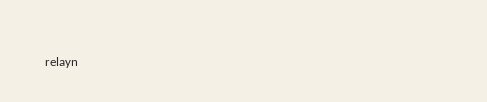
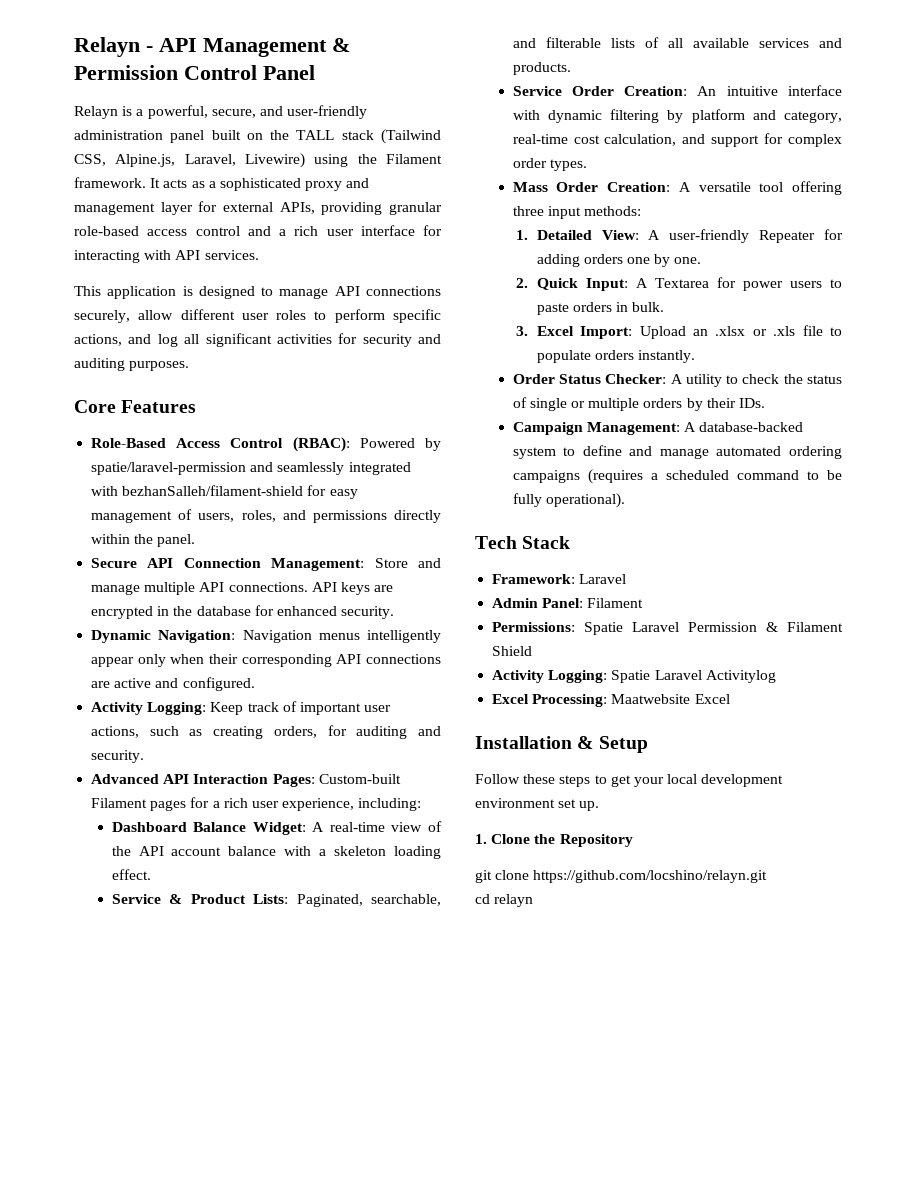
- relayn
+ Relayn - API Management & Permission Control Panel
+ Relayn is a powerful, secure, and user-friendly administration panel built on the TALL stack (Tailwind CSS, Alpine.js, Laravel, Livewire) using the Filament framework. It acts as a sophisticated proxy and management layer for external APIs, providing granular role-based access control and a rich user interface for interacting with API services.
+ This application is designed to manage API connections securely, allow different user roles to perform specific actions, and log all significant activities for security and auditing purposes.
+ Core Features
+ Role-Based Access Control (RBAC): Powered by spatie/laravel-permission and seamlessly integrated with bezhanSalleh/filament-shield for easy management of users, roles, and permissions directly within the panel.
+ Secure API Connection Management: Store and manage multiple API connections. API keys are encrypted in the database for enhanced security.
+ Dynamic Navigation: Navigation menus intelligently appear only when their corresponding API connections are active and configured.
+ Activity Logging: Keep track of important user actions, such as creating orders, for auditing and security.
+ Advanced API Interaction Pages: Custom-built Filament pages for a rich user experience, including:
+ Dashboard Balance Widget: A real-time view of the API account balance with a skeleton loading effect.
+ Service & Product Lists: Paginated, searchable, and filterable lists of all available services and products.
+ Service Order Creation: An intuitive interface with dynamic filtering by platform and category, real-time cost calculation, and support for complex order types.
+ Mass Order Creation: A versatile tool offering three input methods:
+ 1. Detailed View: A user-friendly Repeater for adding orders one by one.
+ 2. Quick Input: A Textarea for power users to paste orders in bulk.
+ 3. Excel Import: Upload an .xlsx or .xls file to populate orders instantly.
+ Order Status Checker: A utility to check the status of single or multiple orders by their IDs.
+ Campaign Management: A database-backed system to define and manage automated ordering campaigns (requires a scheduled command to be fully operational).
+ Tech Stack
+ Framework: Laravel
+ Admin Panel: Filament
+ Permissions: Spatie Laravel Permission & Filament Shield
+ Activity Logging: Spatie Laravel Activitylog
+ Excel Processing: Maatwebsite Excel
+ Installation & Setup
+ Follow these steps to get your local development environment set up.
+ 1. Clone the Repository
+ git clone https://github.com/locshino/relayn.git
+ cd relayn

